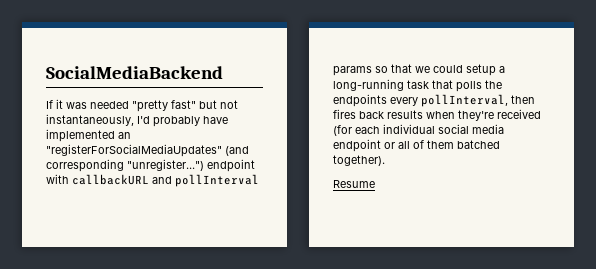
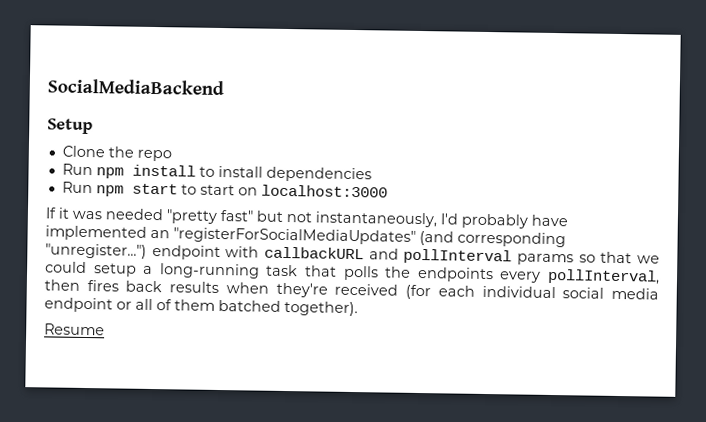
+ Setup
+ Clone the repo
+ Run npm install to install dependencies
+ Run npm start to start on localhost:3000

